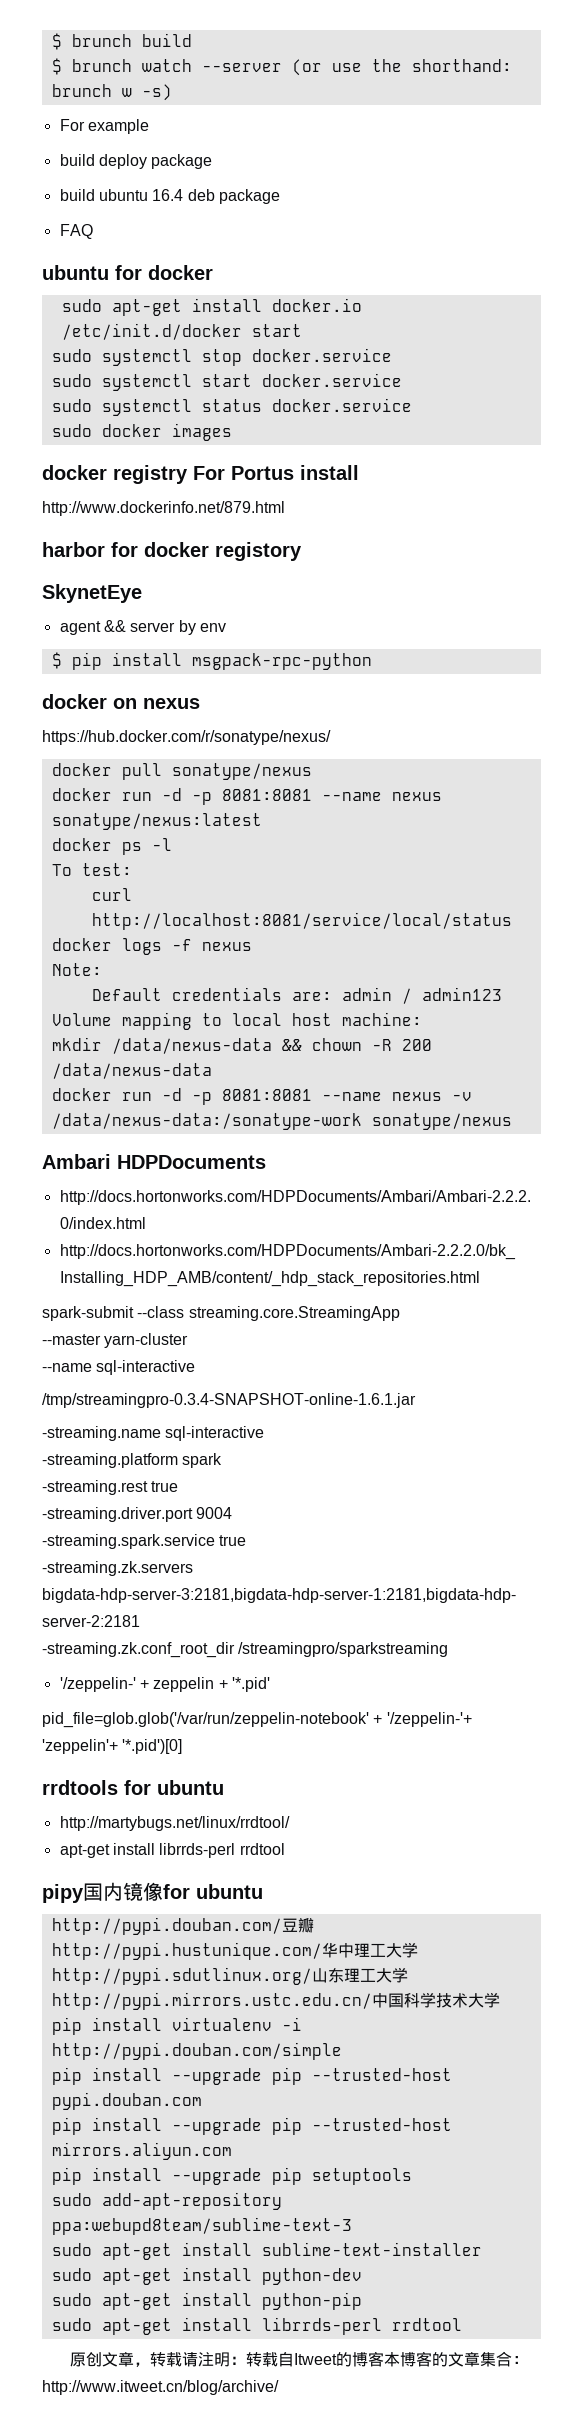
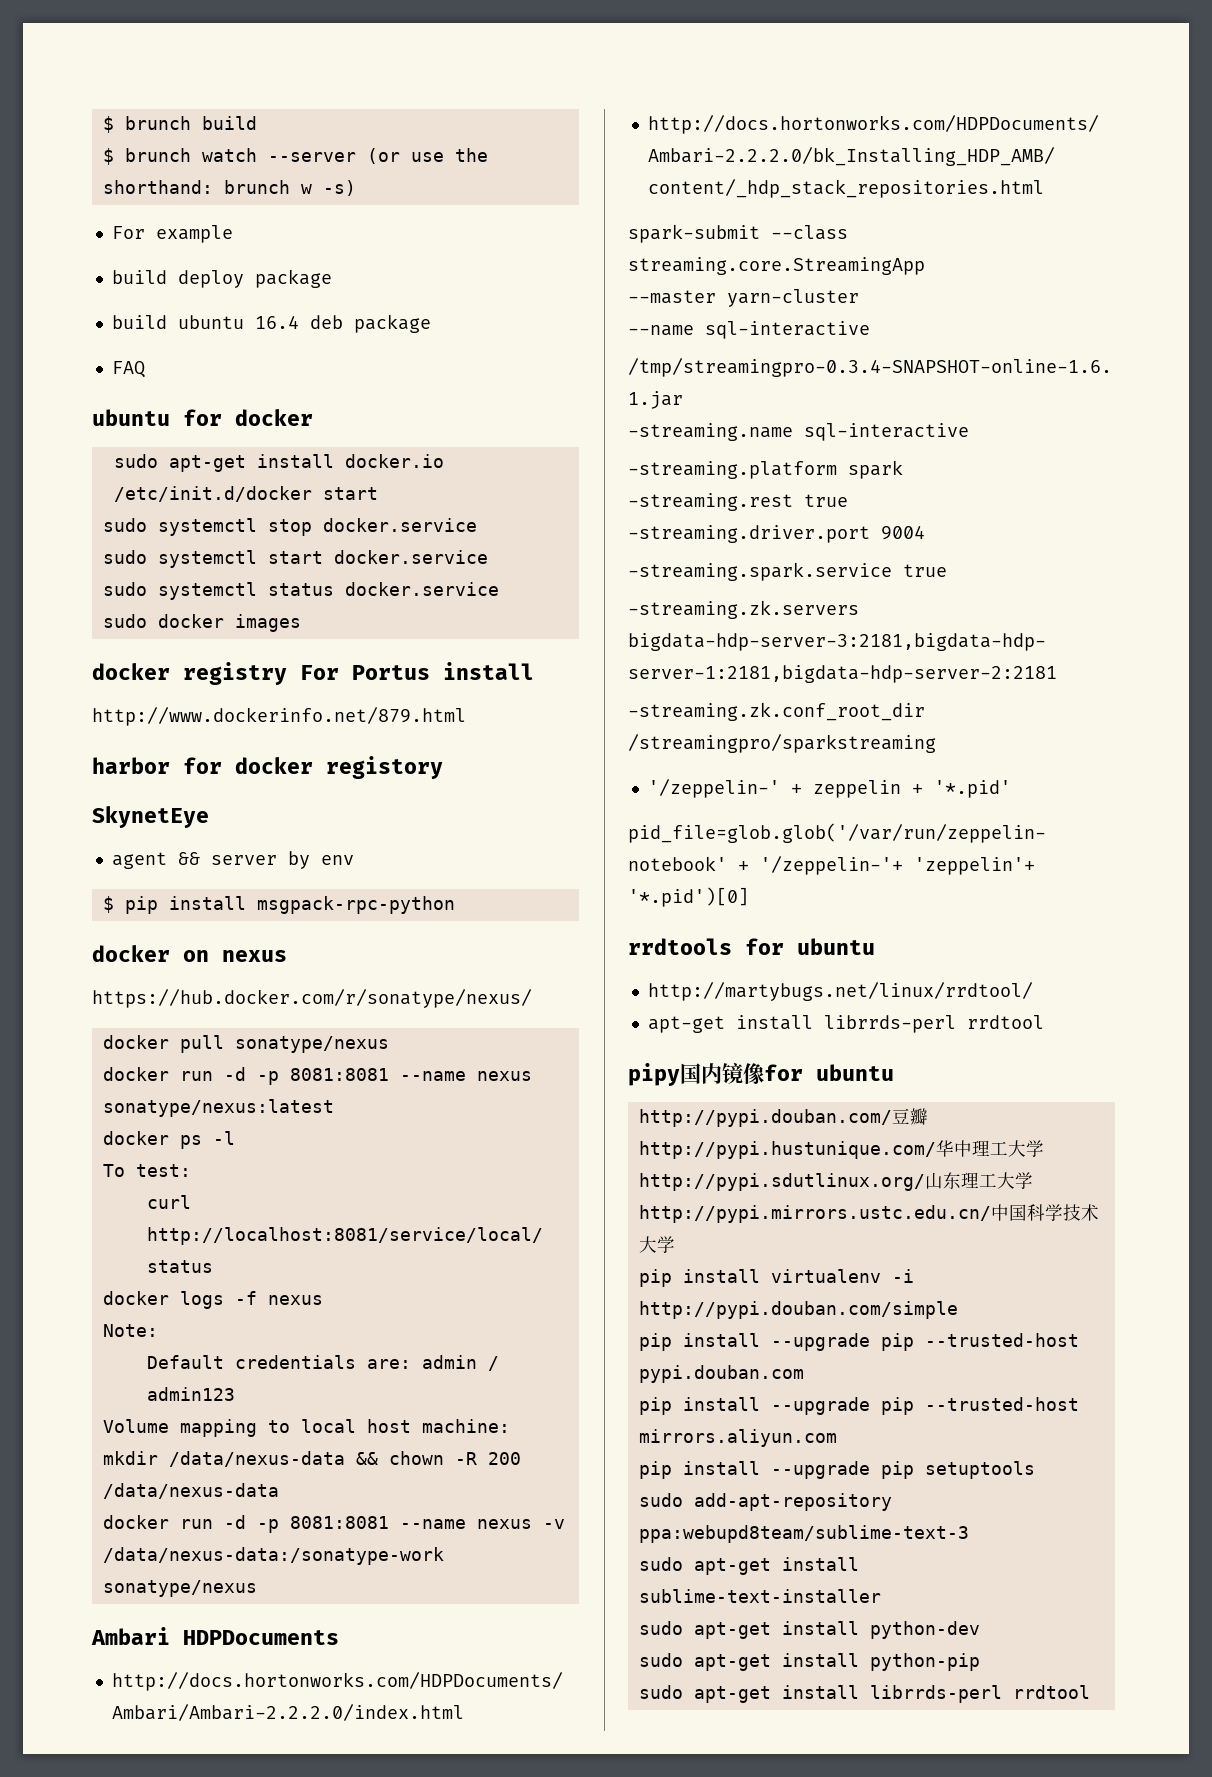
- 原创文章，转载请注明：转载自Itweet的博客本博客的文章集合: http://www.itweet.cn/blog/archive/

